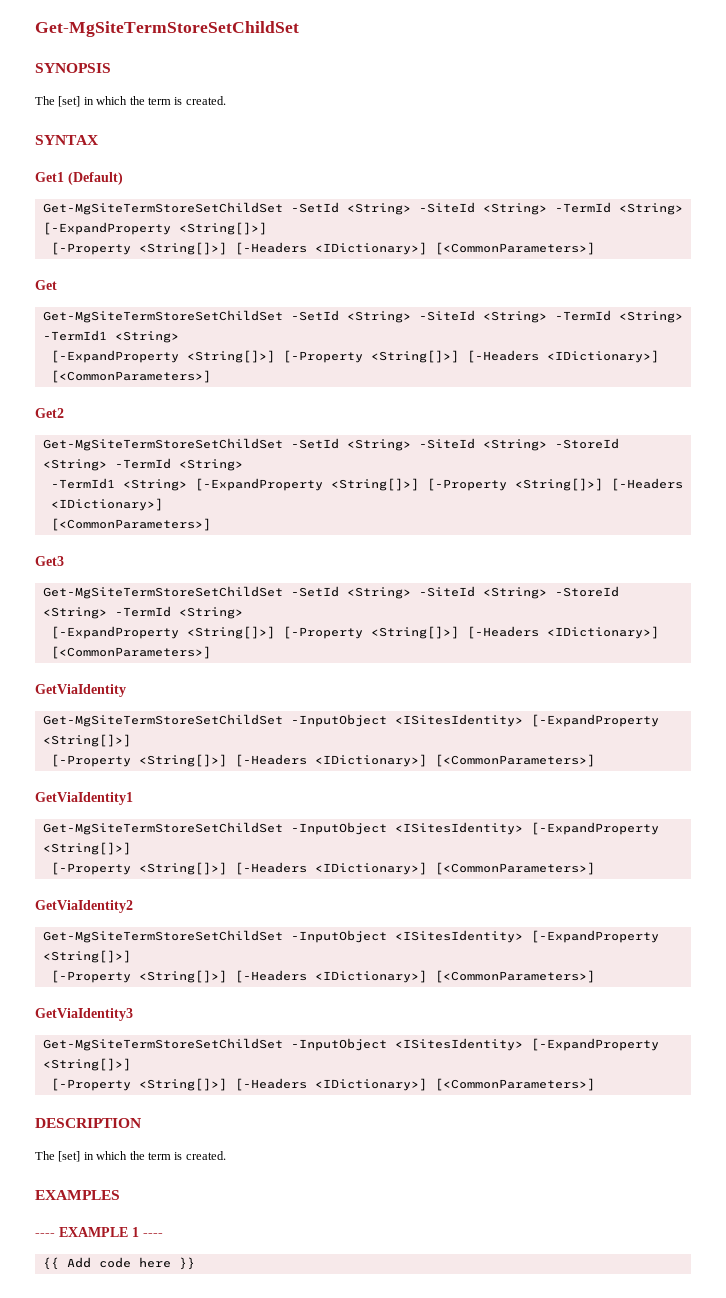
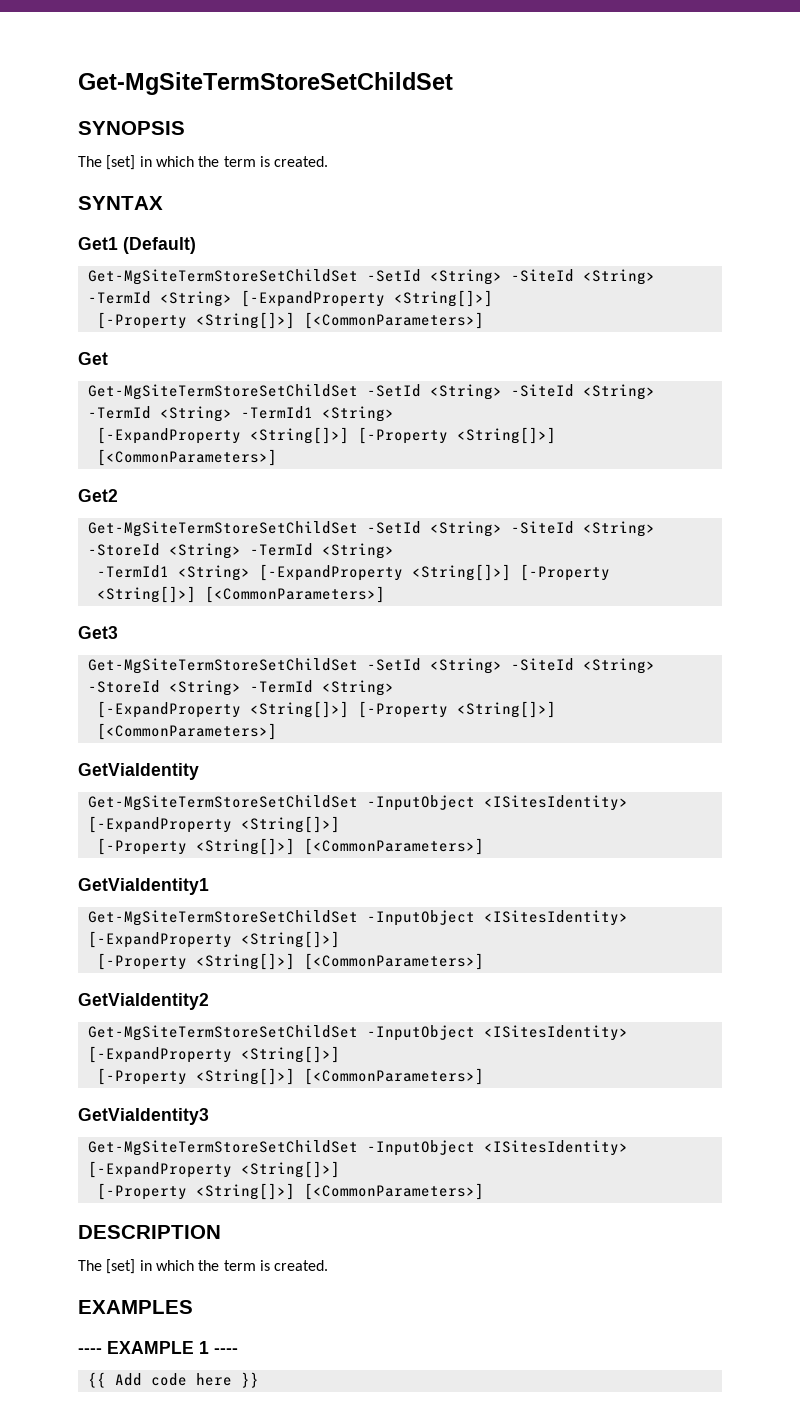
  Get-MgSiteTermStoreSetChildSet -SetId <String> -SiteId <String> -TermId <String> [-ExpandProperty <String[]>]
- [-Property <String[]>] [-Headers <IDictionary>] [<CommonParameters>]
+ [-Property <String[]>] [<CommonParameters>]
  Get-MgSiteTermStoreSetChildSet -SetId <String> -SiteId <String> -TermId <String> -TermId1 <String>
- [-ExpandProperty <String[]>] [-Property <String[]>] [-Headers <IDictionary>] [<CommonParameters>]
+ [-ExpandProperty <String[]>] [-Property <String[]>] [<CommonParameters>]
- -TermId1 <String> [-ExpandProperty <String[]>] [-Property <String[]>] [-Headers <IDictionary>]
- [<CommonParameters>]
+ -TermId1 <String> [-ExpandProperty <String[]>] [-Property <String[]>] [<CommonParameters>]
  Get3
  Get-MgSiteTermStoreSetChildSet -SetId <String> -SiteId <String> -StoreId <String> -TermId <String>
- [-ExpandProperty <String[]>] [-Property <String[]>] [-Headers <IDictionary>] [<CommonParameters>]
+ [-ExpandProperty <String[]>] [-Property <String[]>] [<CommonParameters>]
  GetViaIdentity
  Get-MgSiteTermStoreSetChildSet -InputObject <ISitesIdentity> [-ExpandProperty <String[]>]
- [-Property <String[]>] [-Headers <IDictionary>] [<CommonParameters>]
+ [-Property <String[]>] [<CommonParameters>]
  GetViaIdentity1
  Get-MgSiteTermStoreSetChildSet -InputObject <ISitesIdentity> [-ExpandProperty <String[]>]
- [-Property <String[]>] [-Headers <IDictionary>] [<CommonParameters>]
+ [-Property <String[]>] [<CommonParameters>]
  GetViaIdentity2
  Get-MgSiteTermStoreSetChildSet -InputObject <ISitesIdentity> [-ExpandProperty <String[]>]
- [-Property <String[]>] [-Headers <IDictionary>] [<CommonParameters>]
+ [-Property <String[]>] [<CommonParameters>]
  GetViaIdentity3
  Get-MgSiteTermStoreSetChildSet -InputObject <ISitesIdentity> [-ExpandProperty <String[]>]
- [-Property <String[]>] [-Headers <IDictionary>] [<CommonParameters>]
+ [-Property <String[]>] [<CommonParameters>]

